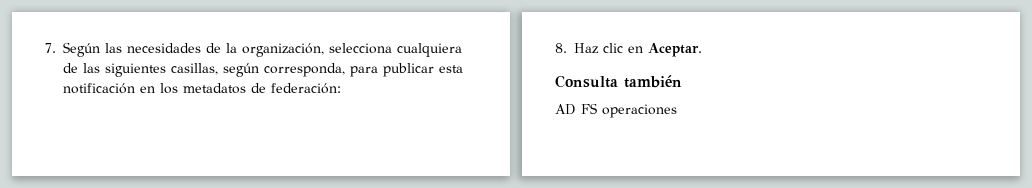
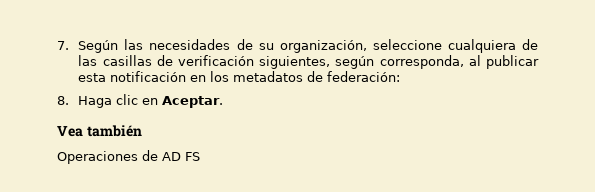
- 7. Según las necesidades de la organización, selecciona cualquiera de las siguientes casillas, según corresponda, para publicar esta notificación en los metadatos de federación:
+ 7. Según las necesidades de su organización, seleccione cualquiera de las casillas de verificación siguientes, según corresponda, al publicar esta notificación en los metadatos de federación:
- 8. Haz clic en Aceptar.
+ 8. Haga clic en Aceptar.
- Consulta también
+ Vea también
- AD FS operaciones
+ Operaciones de AD FS

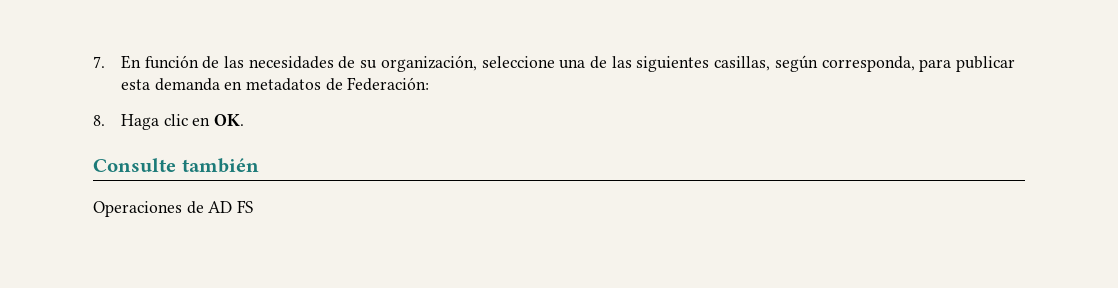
- 7. Según las necesidades de su organización, seleccione cualquiera de las casillas de verificación siguientes, según corresponda, al publicar esta notificación en los metadatos de federación:
+ 7. En función de las necesidades de su organización, seleccione una de las siguientes casillas, según corresponda, para publicar esta demanda en metadatos de Federación:
- 8. Haga clic en Aceptar.
- Vea también
+ 8. Haga clic en OK.
+ Consulte también

